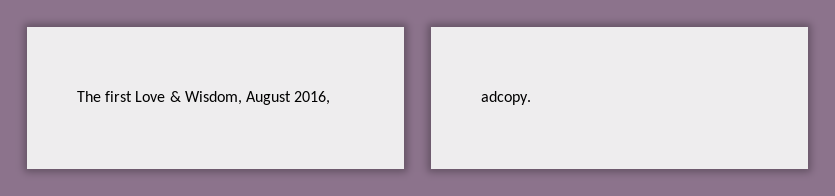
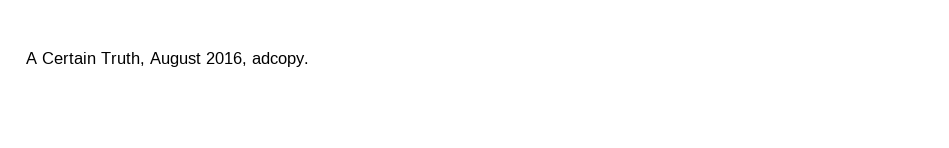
- The first Love & Wisdom, August 2016, adcopy.
+ A Certain Truth, August 2016, adcopy.

